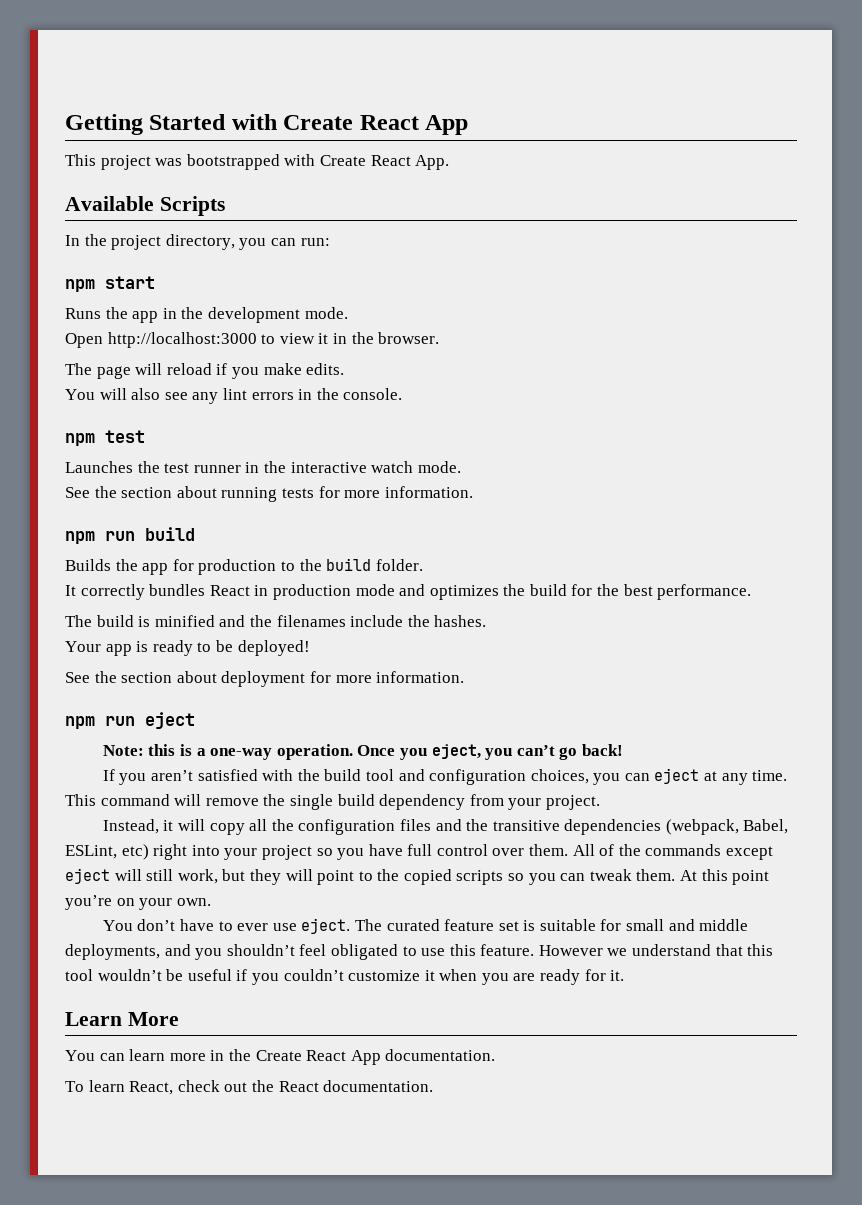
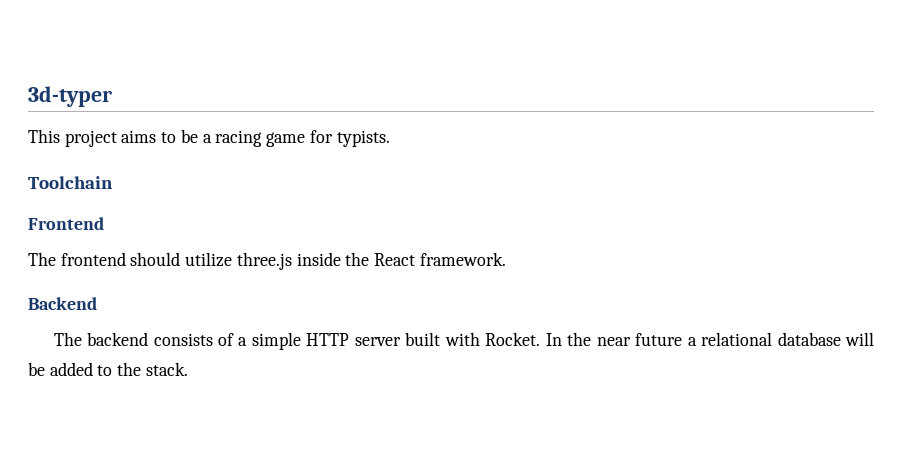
- Getting Started with Create React App
- This project was bootstrapped with Create React App.
- Available Scripts
- In the project directory, you can run:
- npm start
- Runs the app in the development mode.
- Open http://localhost:3000 to view it in the browser.
- The page will reload if you make edits.
- You will also see any lint errors in the console.
- npm test
- Launches the test runner in the interactive watch mode.
- See the section about running tests for more information.
- npm run build
- Builds the app for production to the build folder.
- It correctly bundles React in production mode and optimizes the build for the best performance.
- The build is minified and the filenames include the hashes.
- Your app is ready to be deployed!
- See the section about deployment for more information.
- npm run eject
- Note: this is a one-way operation. Once you eject, you can’t go back!
- If you aren’t satisfied with the build tool and configuration choices, you can eject at any time. This command will remove the single build dependency from your project.
- Instead, it will copy all the configuration files and the transitive dependencies (webpack, Babel, ESLint, etc) right into your project so you have full control over them. All of the commands except eject will still work, but they will point to the copied scripts so you can tweak them. At this point you’re on your own.
- You don’t have to ever use eject. The curated feature set is suitable for small and middle deployments, and you shouldn’t feel obligated to use this feature. However we understand that this tool wouldn’t be useful if you couldn’t customize it when you are ready for it.
- Learn More
- You can learn more in the Create React App documentation.
- To learn React, check out the React documentation.
+ 3d-typer
+ This project aims to be a racing game for typists.
+ Toolchain
+ Frontend
+ The frontend should utilize three.js inside the React framework.
+ Backend
+ The backend consists of a simple HTTP server built with Rocket. In the near future a relational database will be added to the stack.

